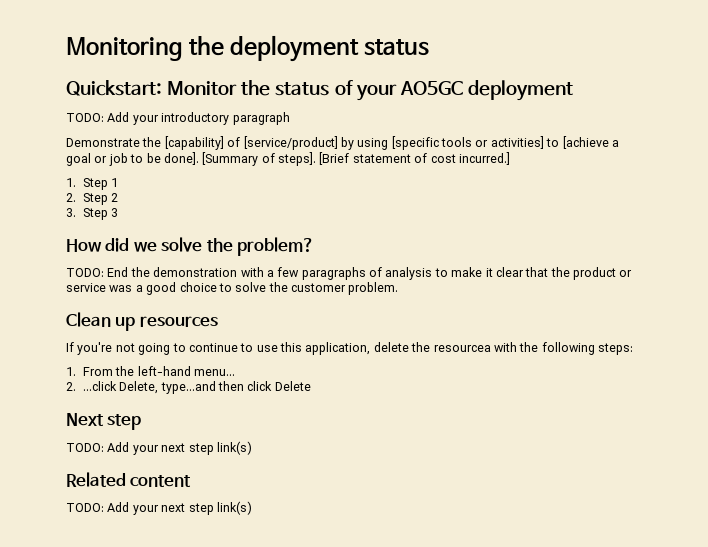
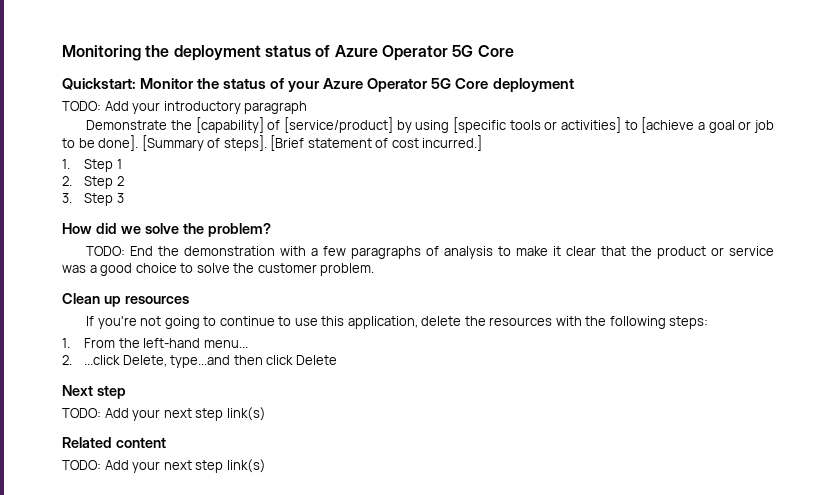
- Monitoring the deployment status
+ Monitoring the deployment status of Azure Operator 5G Core
- Quickstart: Monitor the status of your AO5GC deployment
+ Quickstart: Monitor the status of your Azure Operator 5G Core deployment
- If you're not going to continue to use this application, delete the resourcea with the following steps:
+ If you're not going to continue to use this application, delete the resources with the following steps:

